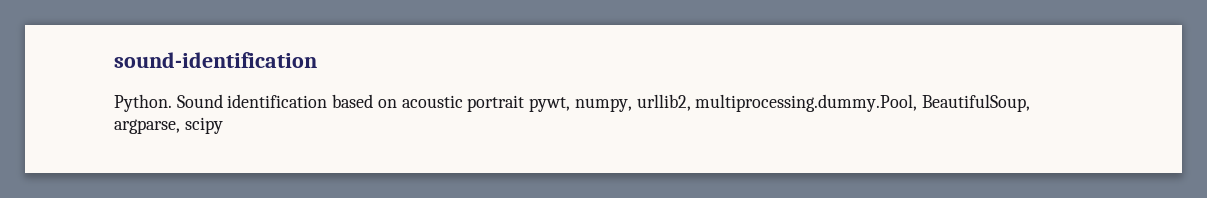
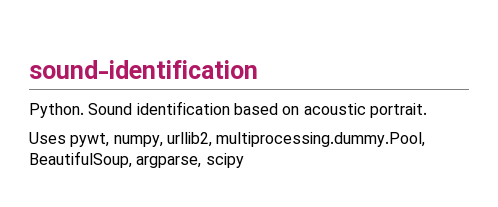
- Sound identification based on acoustic portrait pywt, numpy, urllib2, multiprocessing.dummy.Pool, BeautifulSoup, argparse, scipy
+ Sound identification based on acoustic portrait.
+ Uses pywt, numpy, urllib2, multiprocessing.dummy.Pool, BeautifulSoup, argparse, scipy

